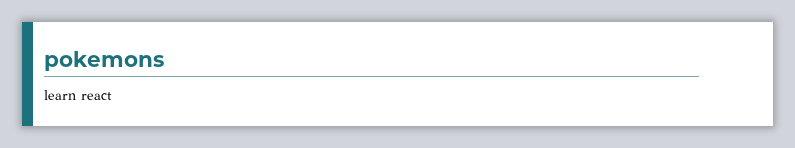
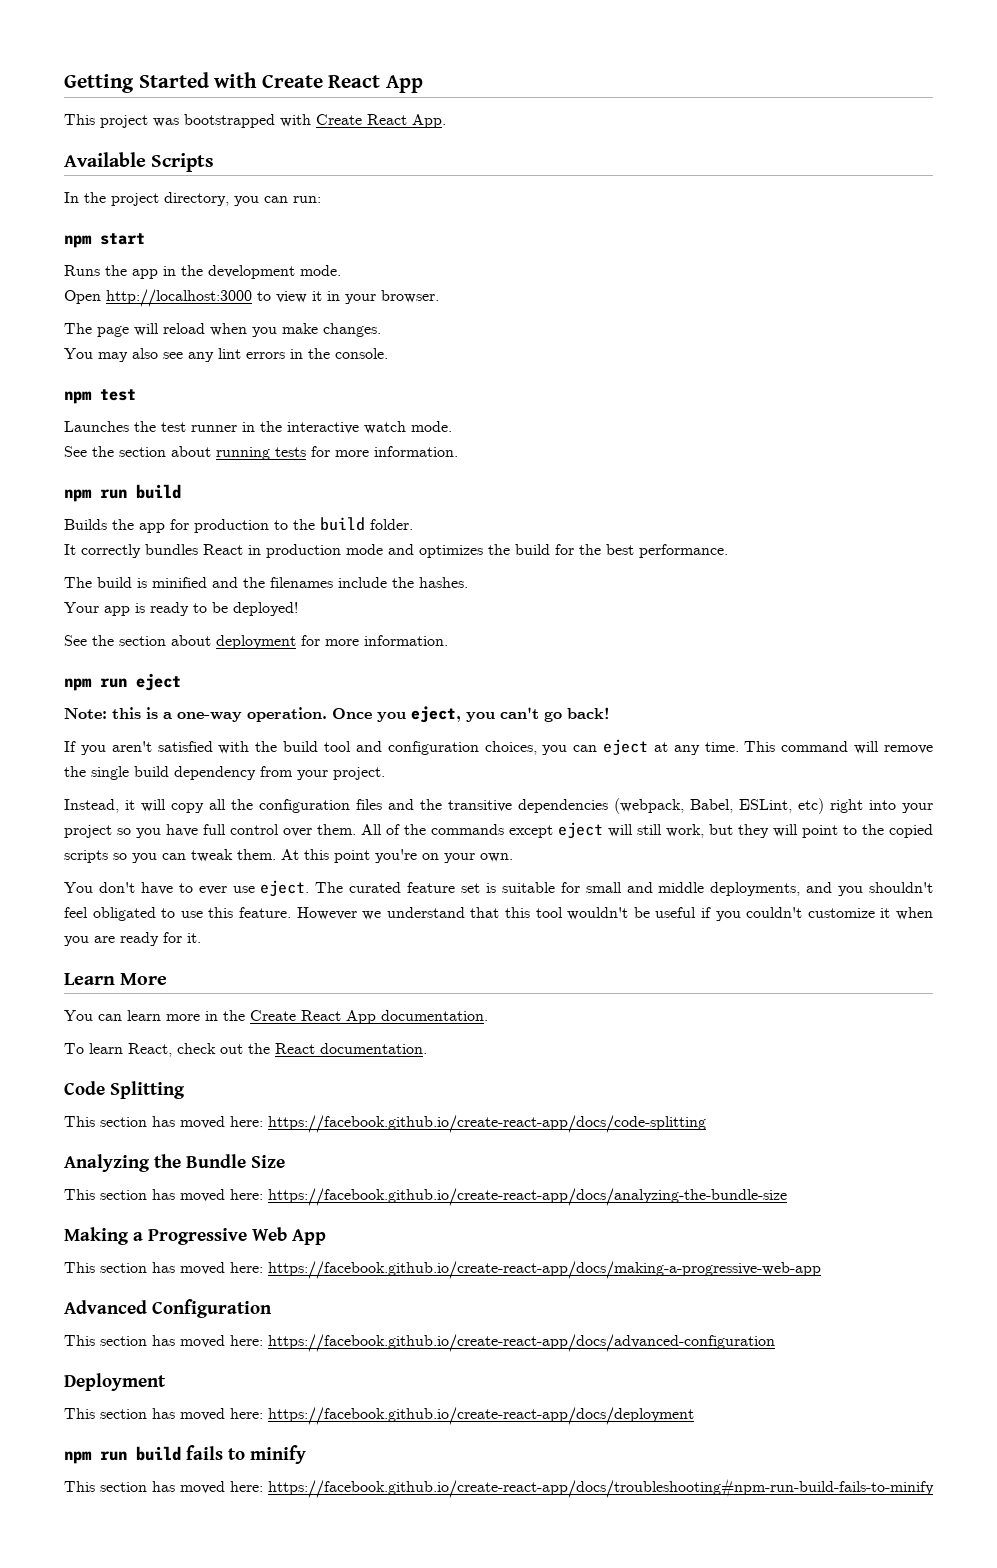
- pokemons
- learn react
+ Getting Started with Create React App
+ This project was bootstrapped with Create React App.
+ Available Scripts
+ In the project directory, you can run:
+ npm start
+ Runs the app in the development mode.
+ Open http://localhost:3000 to view it in your browser.
+ The page will reload when you make changes.
+ You may also see any lint errors in the console.
+ npm test
+ Launches the test runner in the interactive watch mode.
+ See the section about running tests for more information.
+ npm run build
+ Builds the app for production to the build folder.
+ It correctly bundles React in production mode and optimizes the build for the best performance.
+ The build is minified and the filenames include the hashes.
+ Your app is ready to be deployed!
+ See the section about deployment for more information.
+ npm run eject
+ Note: this is a one-way operation. Once you eject, you can't go back!
+ If you aren't satisfied with the build tool and configuration choices, you can eject at any time. This command will remove the single build dependency from your project.
+ Instead, it will copy all the configuration files and the transitive dependencies (webpack, Babel, ESLint, etc) right into your project so you have full control over them. All of the commands except eject will still work, but they will point to the copied scripts so you can tweak them. At this point you're on your own.
+ You don't have to ever use eject. The curated feature set is suitable for small and middle deployments, and you shouldn't feel obligated to use this feature. However we understand that this tool wouldn't be useful if you couldn't customize it when you are ready for it.
+ Learn More
+ You can learn more in the Create React App documentation.
+ To learn React, check out the React documentation.
+ Code Splitting
+ This section has moved here: https://facebook.github.io/create-react-app/docs/code-splitting
+ Analyzing the Bundle Size
+ This section has moved here: https://facebook.github.io/create-react-app/docs/analyzing-the-bundle-size
+ Making a Progressive Web App
+ This section has moved here: https://facebook.github.io/create-react-app/docs/making-a-progressive-web-app
+ Advanced Configuration
+ This section has moved here: https://facebook.github.io/create-react-app/docs/advanced-configuration
+ Deployment
+ This section has moved here: https://facebook.github.io/create-react-app/docs/deployment
+ npm run build fails to minify
+ This section has moved here: https://facebook.github.io/create-react-app/docs/troubleshooting#npm-run-build-fails-to-minify

